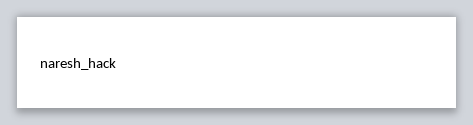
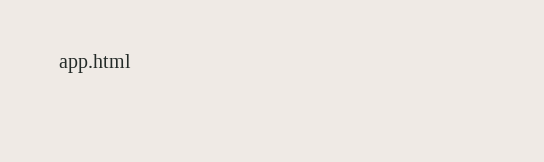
- naresh_hack
+ app.html

